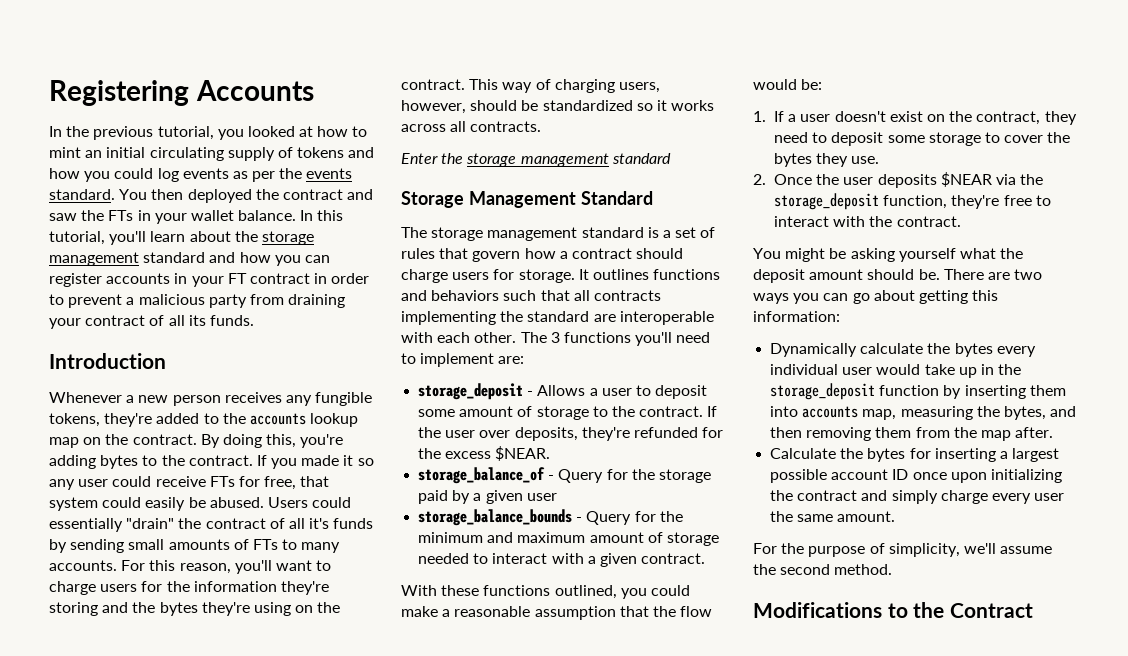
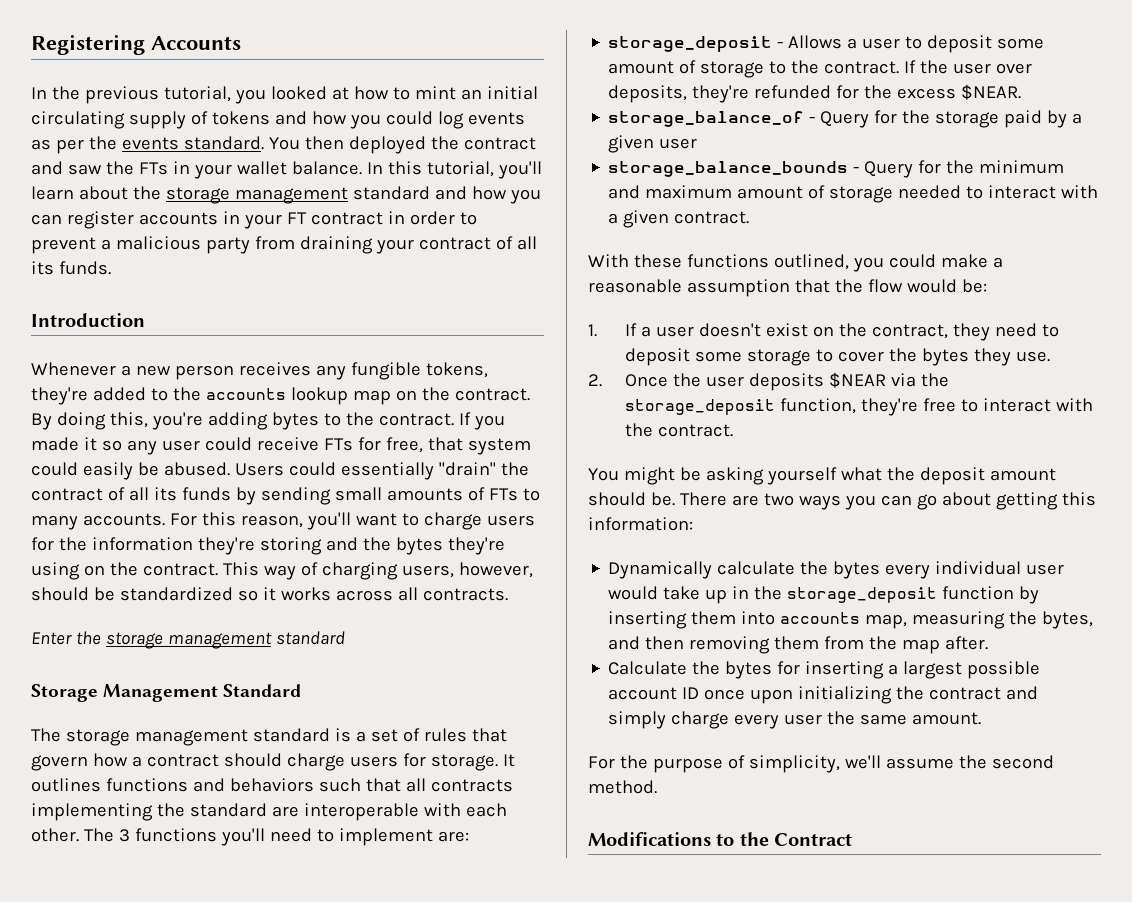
- Users could essentially "drain" the contract of all it's funds by sending small amounts of FTs to many accounts.
+ Users could essentially "drain" the contract of all its funds by sending small amounts of FTs to many accounts.

